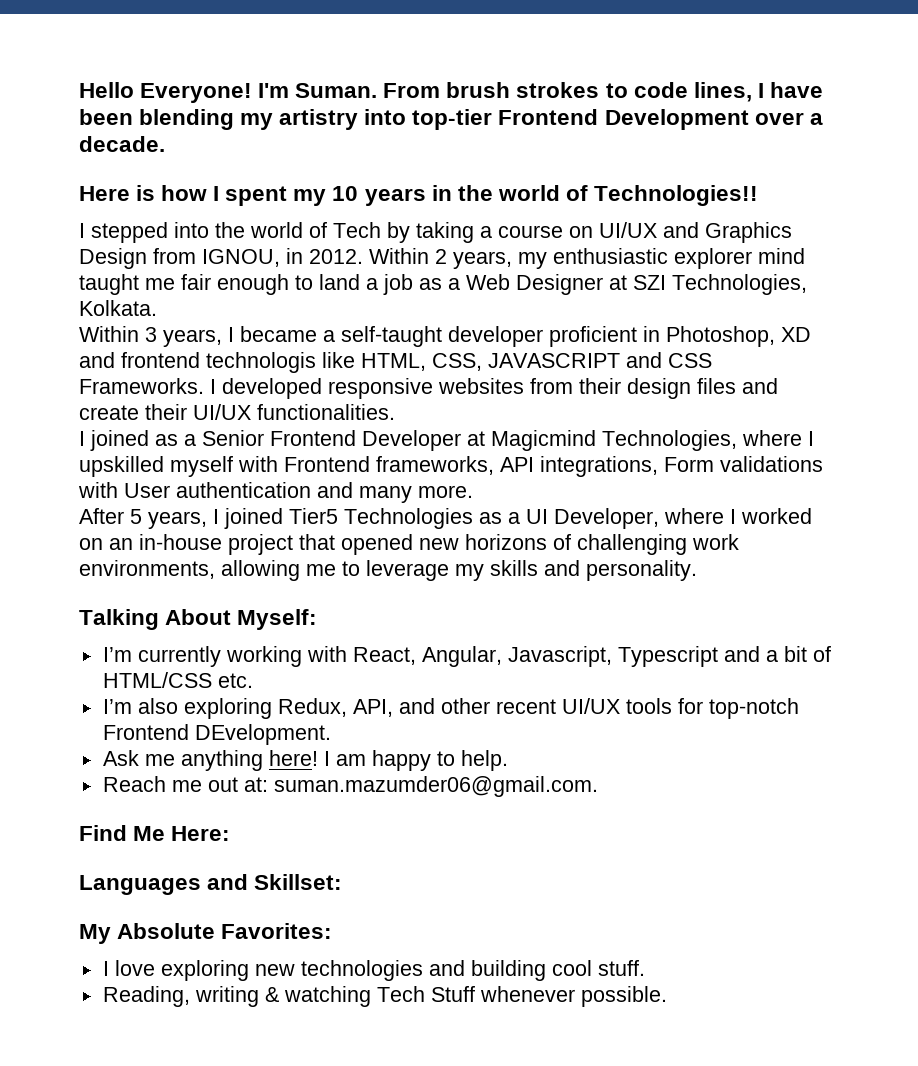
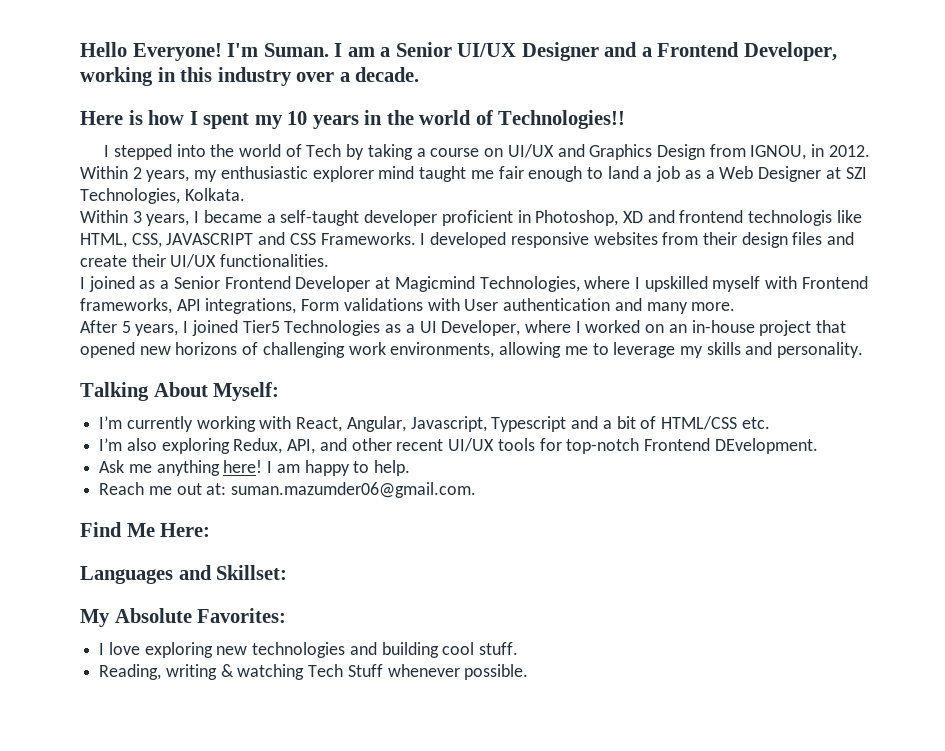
- From brush strokes to code lines, I have been blending my artistry into top-tier Frontend Development over a decade.
+ I am a Senior UI/UX Designer and a Frontend Developer, working in this industry over a decade.

